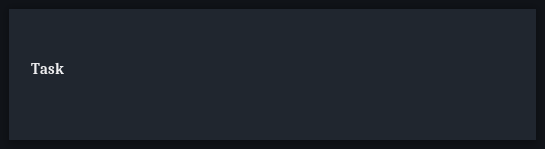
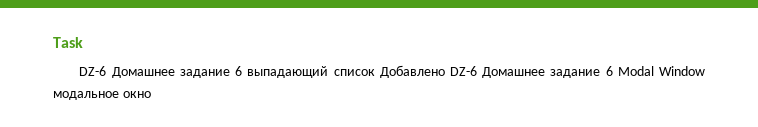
+ DZ-6 Домашнее задание 6 выпадающий список Добавлено DZ-6 Домашнее задание 6 Modal Window модальное окно

